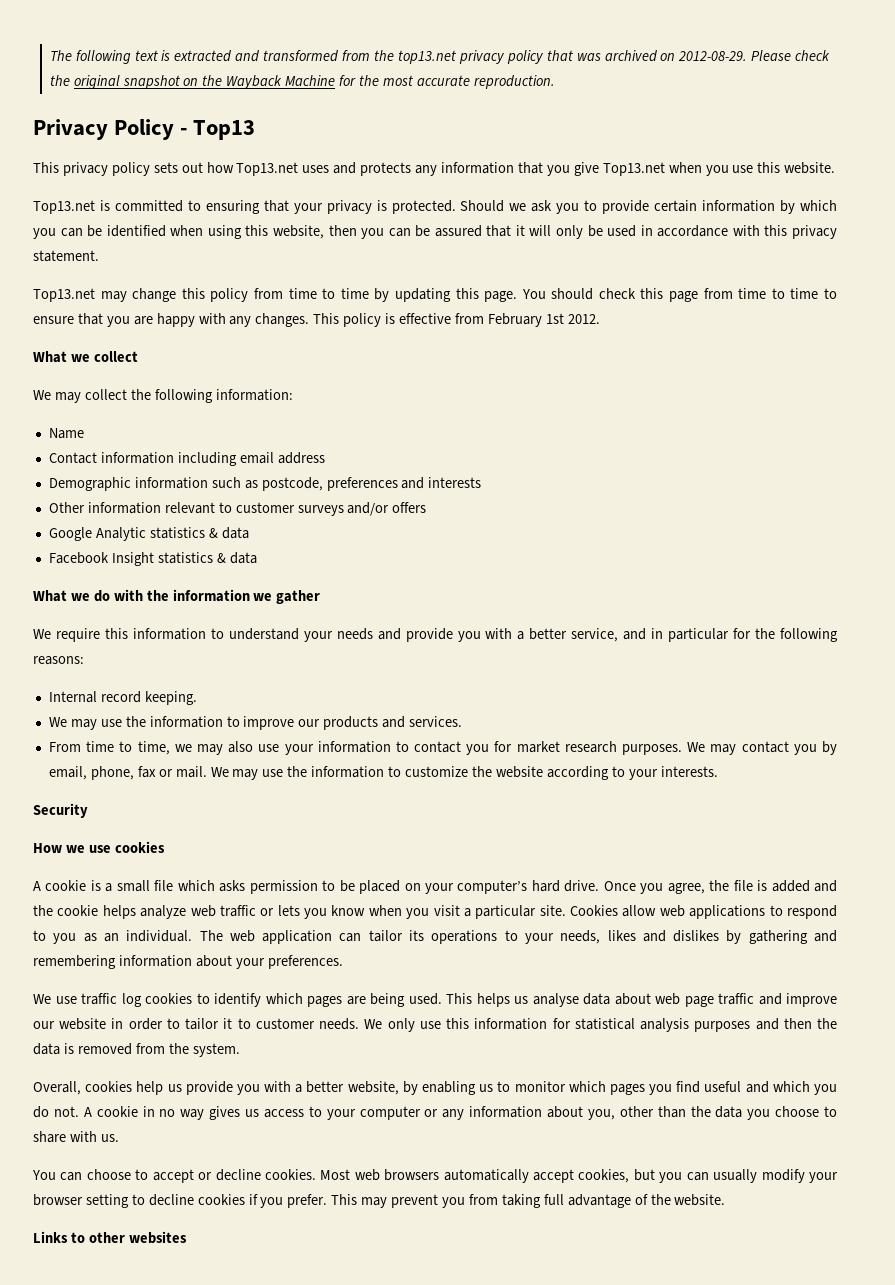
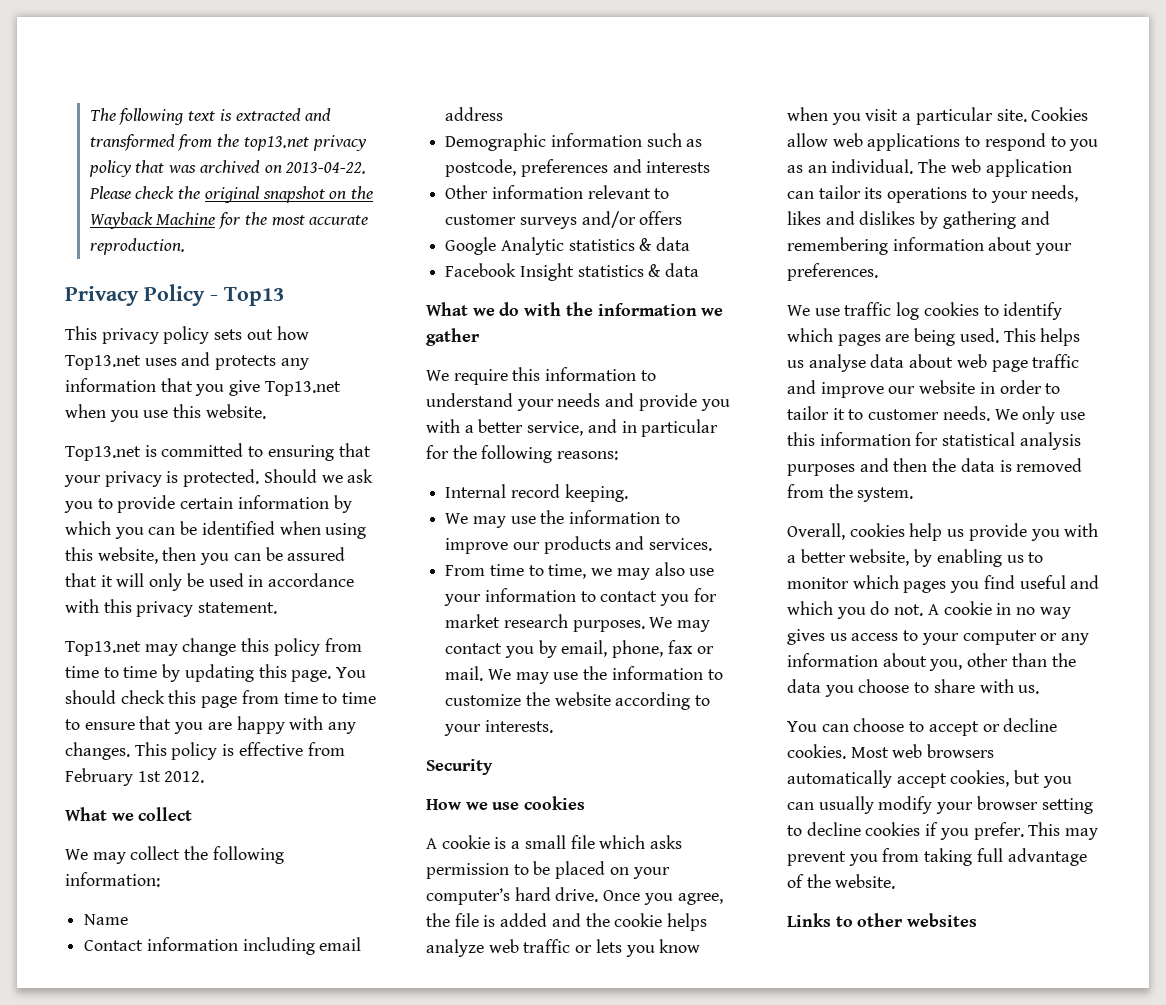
- The following text is extracted and transformed from the top13.net privacy policy that was archived on 2012-08-29.
+ The following text is extracted and transformed from the top13.net privacy policy that was archived on 2013-04-22.

